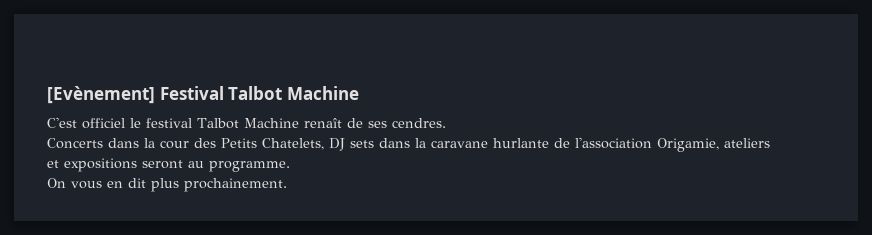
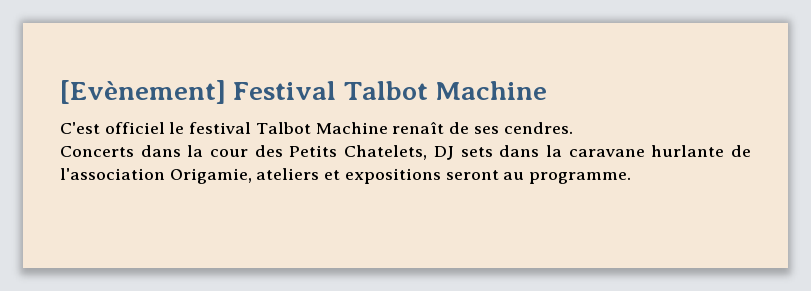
- On vous en dit plus prochainement.

